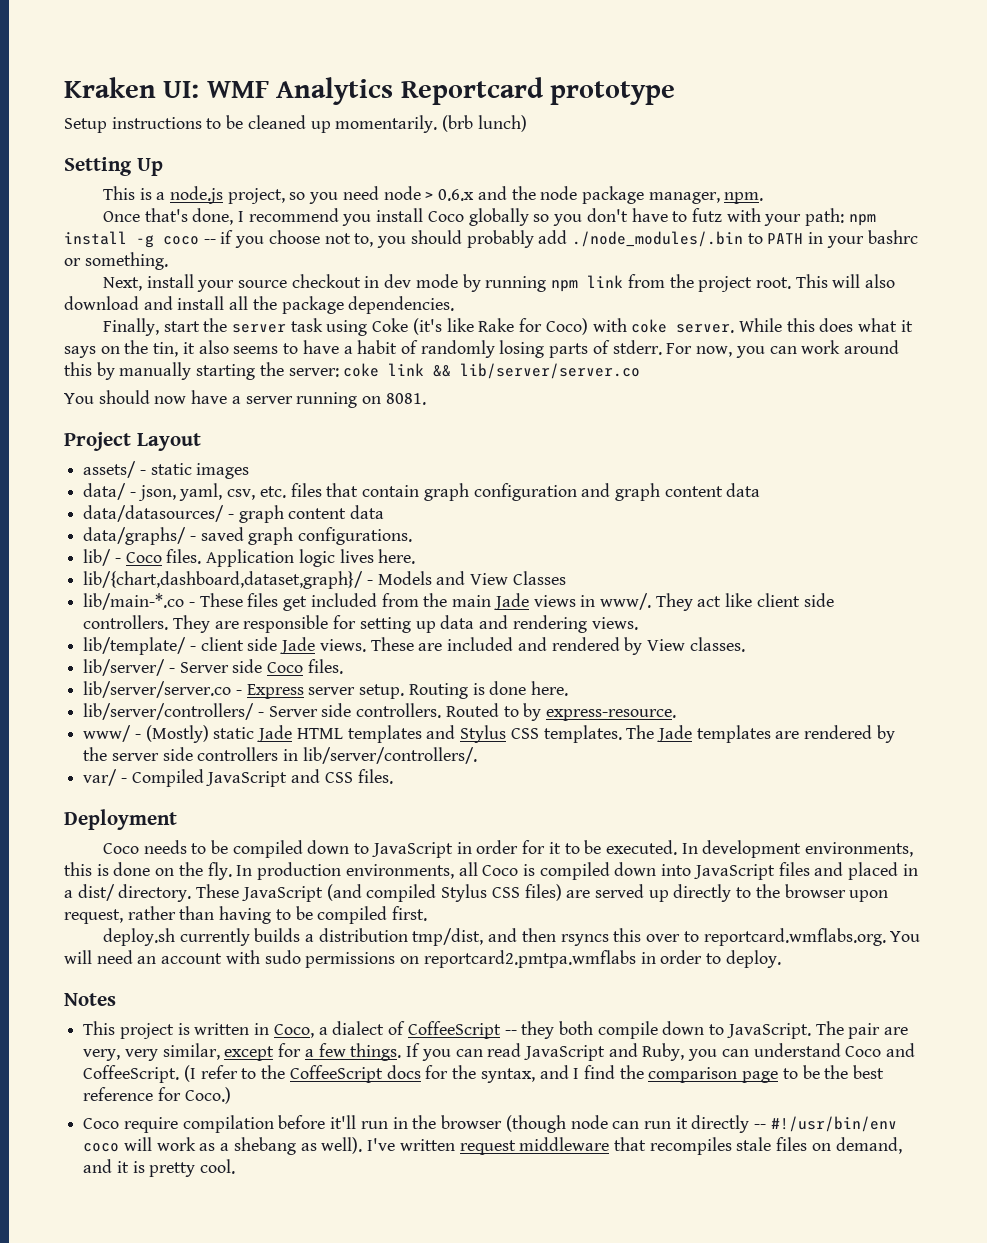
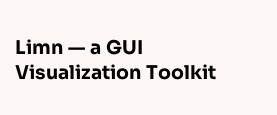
- Kraken UI: WMF Analytics Reportcard prototype
- Setup instructions to be cleaned up momentarily. (brb lunch)
- Setting Up
- This is a node.js project, so you need node > 0.6.x and the node package manager, npm.
- Once that's done, I recommend you install Coco globally so you don't have to futz with your path: npm install -g coco -- if you choose not to, you should probably add ./node_modules/.bin to PATH in your bashrc or something.
- Next, install your source checkout in dev mode by running npm link from the project root. This will also download and install all the package dependencies.
- Finally, start the server task using Coke (it's like Rake for Coco) with coke server. While this does what it says on the tin, it also seems to have a habit of randomly losing parts of stderr. For now, you can work around this by manually starting the server: coke link && lib/server/server.co
- You should now have a server running on 8081.
- Project Layout
- assets/ - static images
- data/ - json, yaml, csv, etc. files that contain graph configuration and graph content data
- data/datasources/ - graph content data
- data/graphs/ - saved graph configurations.
- lib/ - Coco files. Application logic lives here.
- lib/{chart,dashboard,dataset,graph}/ - Models and View Classes
- lib/main-*.co - These files get included from the main Jade views in www/. They act like client side controllers. They are responsible for setting up data and rendering views.
- lib/template/ - client side Jade views. These are included and rendered by View classes.
- lib/server/ - Server side Coco files.
- lib/server/server.co - Express server setup. Routing is done here.
- lib/server/controllers/ - Server side controllers. Routed to by express-resource.
- www/ - (Mostly) static Jade HTML templates and Stylus CSS templates. The Jade templates are rendered by the server side controllers in lib/server/controllers/.
- var/ - Compiled JavaScript and CSS files.
- Deployment
- Coco needs to be compiled down to JavaScript in order for it to be executed. In development environments, this is done on the fly. In production environments, all Coco is compiled down into JavaScript files and placed in a dist/ directory. These JavaScript (and compiled Stylus CSS files) are served up directly to the browser upon request, rather than having to be compiled first.
- deploy.sh currently builds a distribution tmp/dist, and then rsyncs this over to reportcard.wmflabs.org. You will need an account with sudo permissions on reportcard2.pmtpa.wmflabs in order to deploy.
- Notes
- This project is written in Coco, a dialect of CoffeeScript -- they both compile down to JavaScript. The pair are very, very similar, except for a few things. If you can read JavaScript and Ruby, you can understand Coco and CoffeeScript. (I refer to the CoffeeScript docs for the syntax, and I find the comparison page to be the best reference for Coco.)
- Coco require compilation before it'll run in the browser (though node can run it directly -- #!/usr/bin/env coco will work as a shebang as well). I've written request middleware that recompiles stale files on demand, and it is pretty cool.
+ Limn — a GUI Visualization Toolkit

